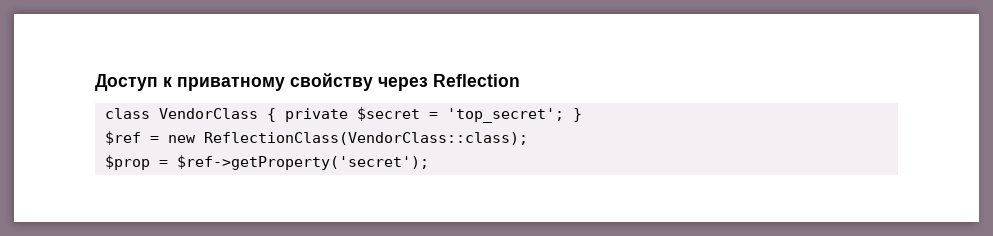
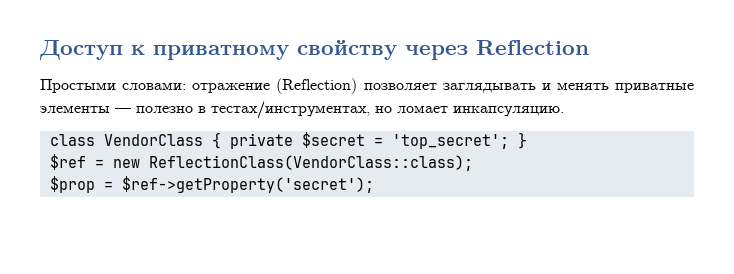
+ Простыми словами: отражение (Reflection) позволяет заглядывать и менять приватные элементы — полезно в тестах/инструментах, но ломает инкапсуляцию.

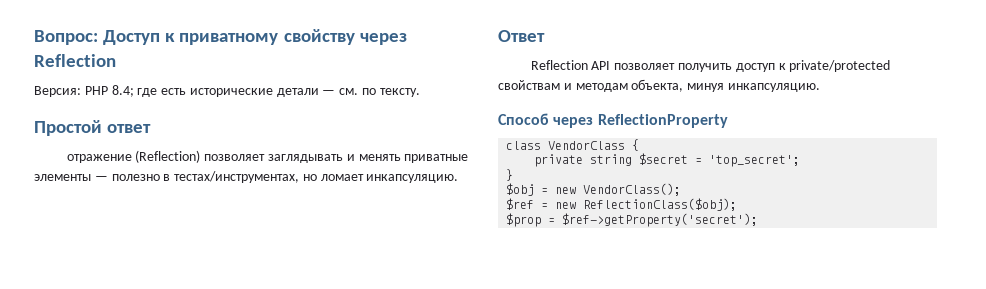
- Доступ к приватному свойству через Reflection
+ Вопрос: Доступ к приватному свойству через Reflection
- Простыми словами: отражение (Reflection) позволяет заглядывать и менять приватные элементы — полезно в тестах/инструментах, но ломает инкапсуляцию.
+ Версия: PHP 8.4; где есть исторические детали — см. по тексту.
+ Простой ответ
+ отражение (Reflection) позволяет заглядывать и менять приватные элементы — полезно в тестах/инструментах, но ломает инкапсуляцию.
+ Ответ
+ Reflection API позволяет получить доступ к private/protected свойствам и методам объекта, минуя инкапсуляцию.
+ Способ через ReflectionProperty
- class VendorClass { private $secret = 'top_secret'; }
+ class VendorClass {
+ private string $secret = 'top_secret';
+ }
+ $obj = new VendorClass();
- $ref = new ReflectionClass(VendorClass::class);
+ $ref = new ReflectionClass($obj);

